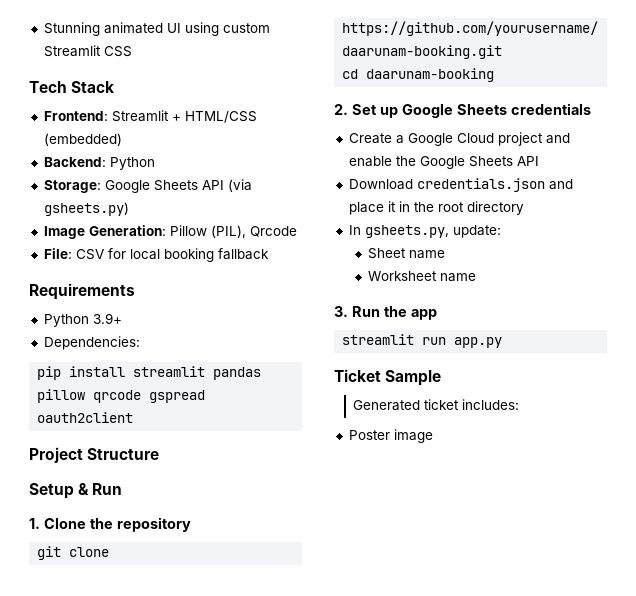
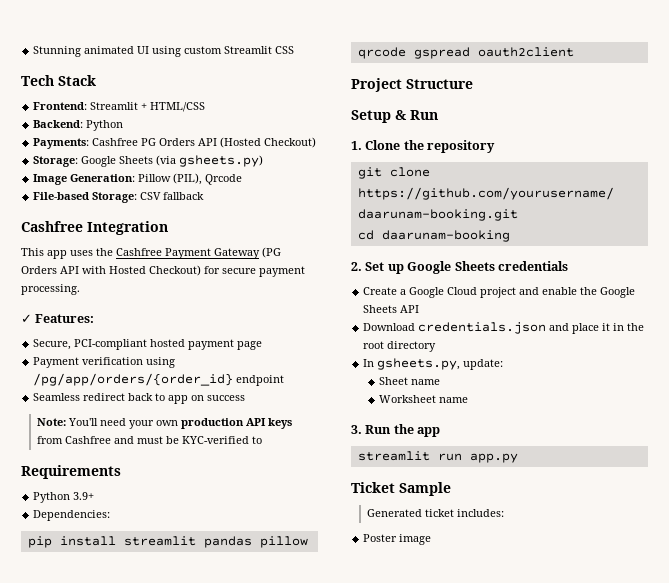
- Frontend: Streamlit + HTML/CSS (embedded)
+ Frontend: Streamlit + HTML/CSS
+ Payments: Cashfree PG Orders API (Hosted Checkout)
- Storage: Google Sheets API (via gsheets.py)
+ Storage: Google Sheets (via gsheets.py)
- File: CSV for local booking fallback
+ File-based Storage: CSV fallback
+ Cashfree Integration
+ This app uses the Cashfree Payment Gateway (PG Orders API with Hosted Checkout) for secure payment processing.
+ ✓ Features:
+ Secure, PCI-compliant hosted payment page
+ Payment verification using /pg/app/orders/{order_id} endpoint
+ Seamless redirect back to app on success
+ Note: You'll need your own production API keys from Cashfree and must be KYC-verified to

